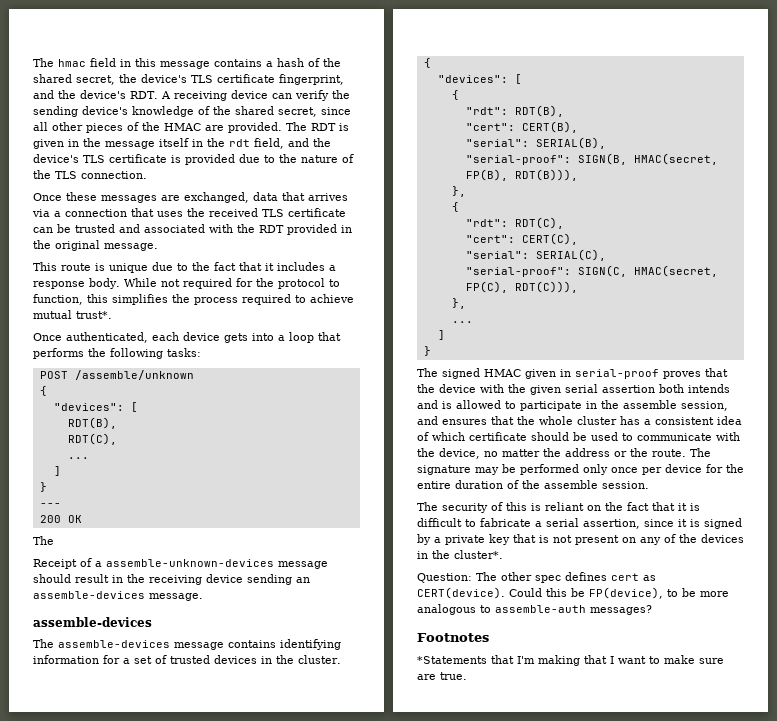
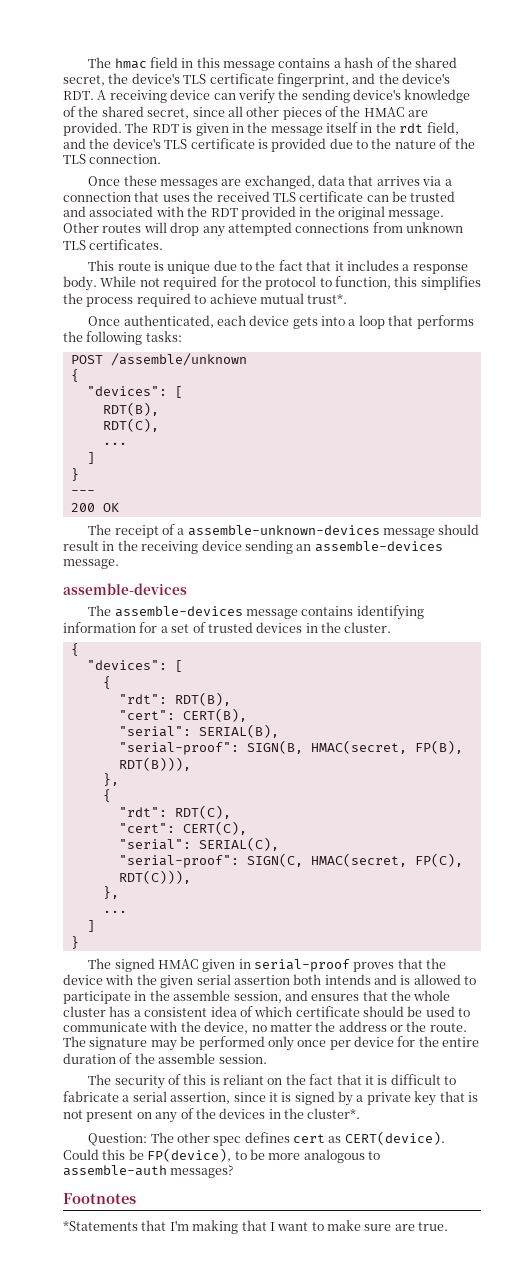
+ Other routes will drop any attempted connections from unknown TLS certificates.
  200 OK
- The
- Receipt of a assemble-unknown-devices message should result in the receiving device sending an assemble-devices message.
+ The receipt of a assemble-unknown-devices message should result in the receiving device sending an assemble-devices message.

